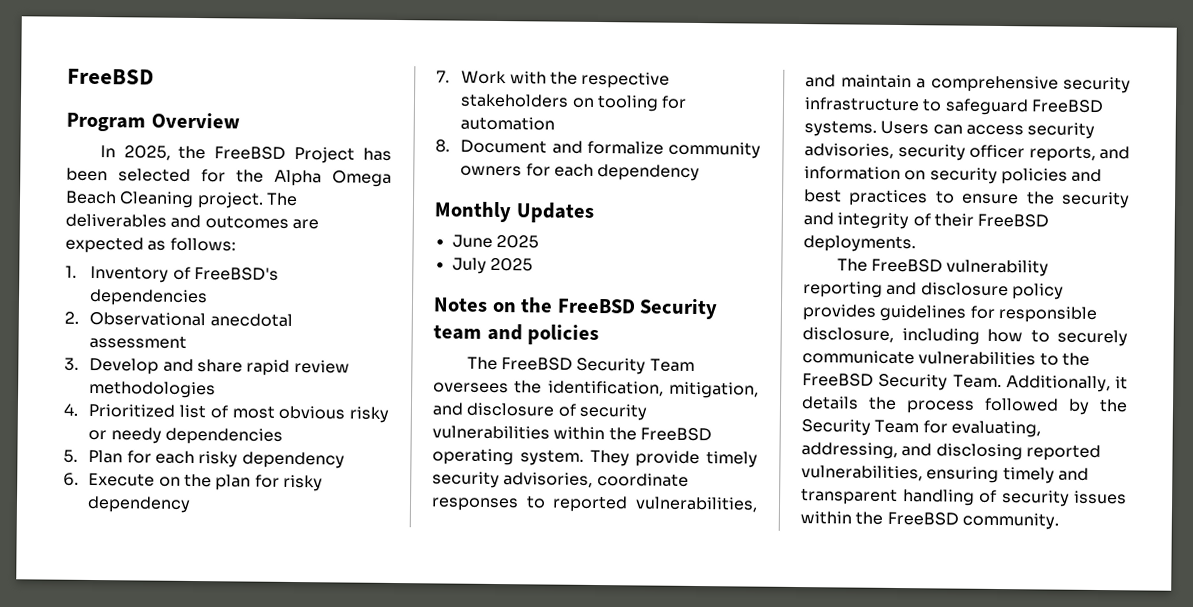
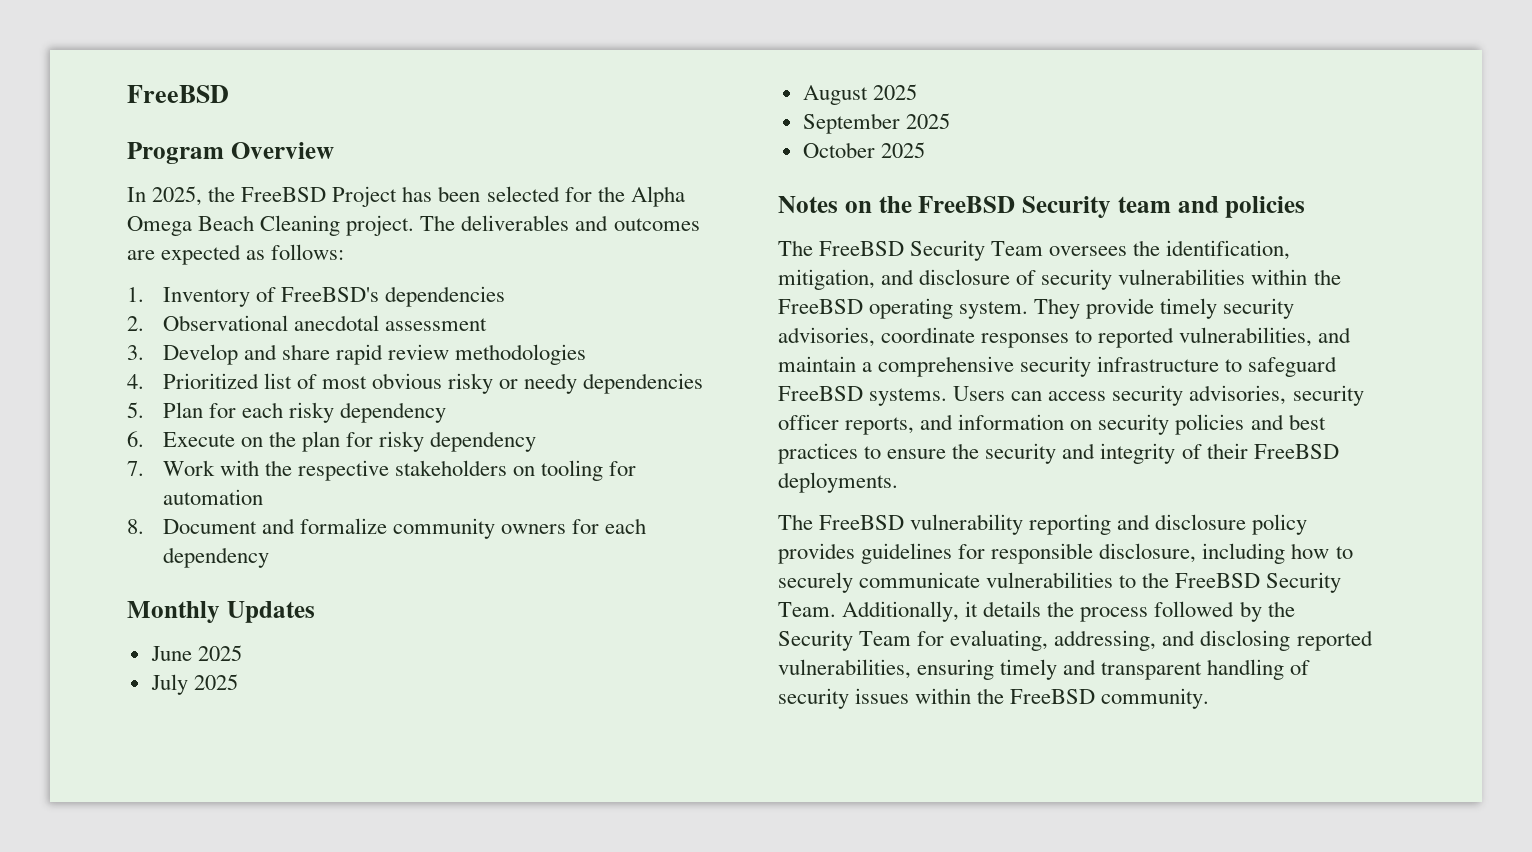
+ August 2025
+ September 2025
+ October 2025

